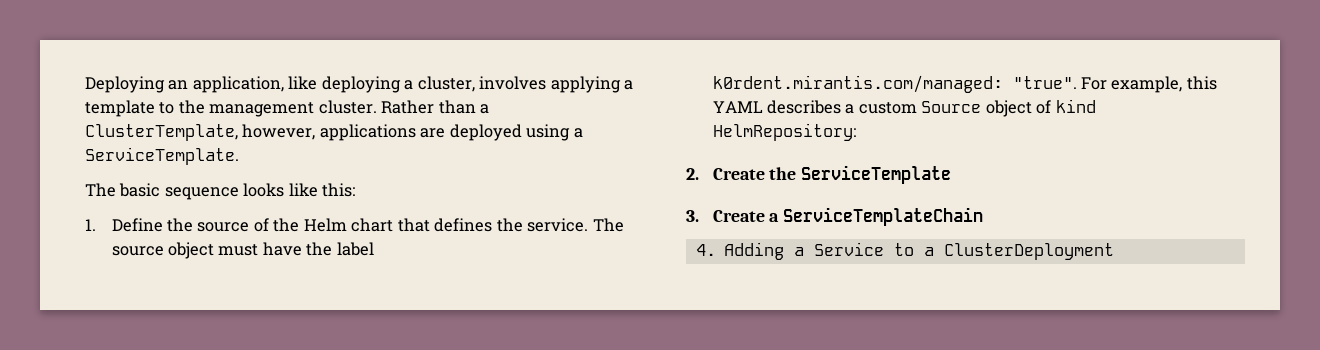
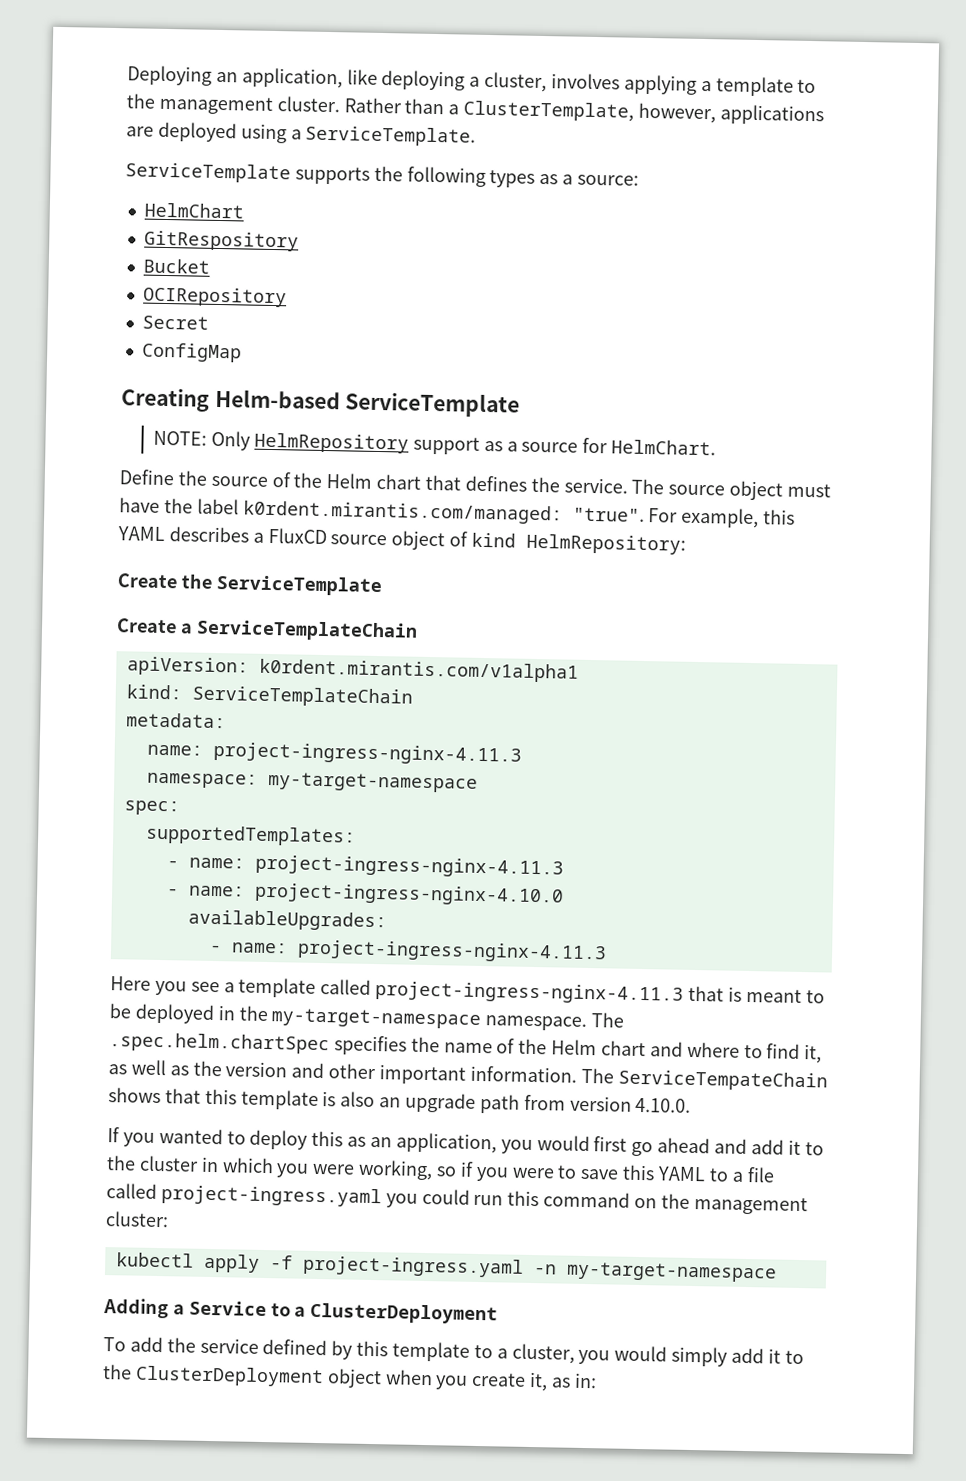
- The basic sequence looks like this:
- 1. Define the source of the Helm chart that defines the service.
+ ServiceTemplate supports the following types as a source:
+ HelmChart
+ GitRespository
+ Bucket
+ OCIRepository
+ Secret
+ ConfigMap
+ Creating Helm-based ServiceTemplate
+ NOTE: Only HelmRepository support as a source for HelmChart.
+ Define the source of the Helm chart that defines the service.
- For example, this YAML describes a custom Source object of kind HelmRepository:
+ For example, this YAML describes a FluxCD source object of kind HelmRepository:
- 2. Create the ServiceTemplate
+ Create the ServiceTemplate
- 3. Create a ServiceTemplateChain
+ Create a ServiceTemplateChain
- 4. Adding a Service to a ClusterDeployment
+ apiVersion: k0rdent.mirantis.com/v1alpha1
+ kind: ServiceTemplateChain
+ metadata:
+ name: project-ingress-nginx-4.11.3
+ namespace: my-target-namespace
+ spec:
+ supportedTemplates:
+ - name: project-ingress-nginx-4.11.3
+ - name: project-ingress-nginx-4.10.0
+ availableUpgrades:
+ - name: project-ingress-nginx-4.11.3
+ Here you see a template called project-ingress-nginx-4.11.3 that is meant to be deployed in the my-target-namespace namespace. The .spec.helm.chartSpec specifies the name of the Helm chart and where to find it, as well as the version and other important information. The ServiceTempateChain shows that this template is also an upgrade path from version 4.10.0.
+ If you wanted to deploy this as an application, you would first go ahead and add it to the cluster in which you were working, so if you were to save this YAML to a file called project-ingress.yaml you could run this command on the management cluster:
+ kubectl apply -f project-ingress.yaml -n my-target-namespace
+ Adding a Service to a ClusterDeployment
+ To add the service defined by this template to a cluster, you would simply add it to the ClusterDeployment object when you create it, as in:

